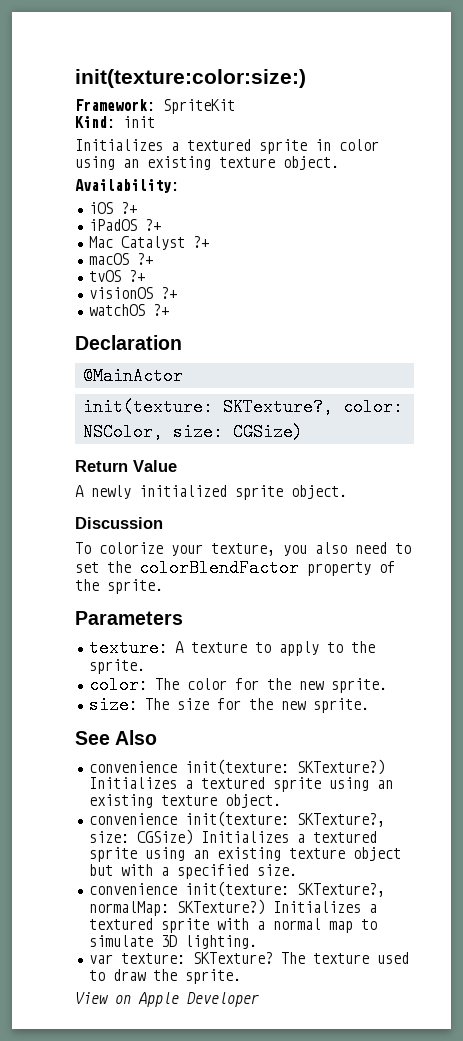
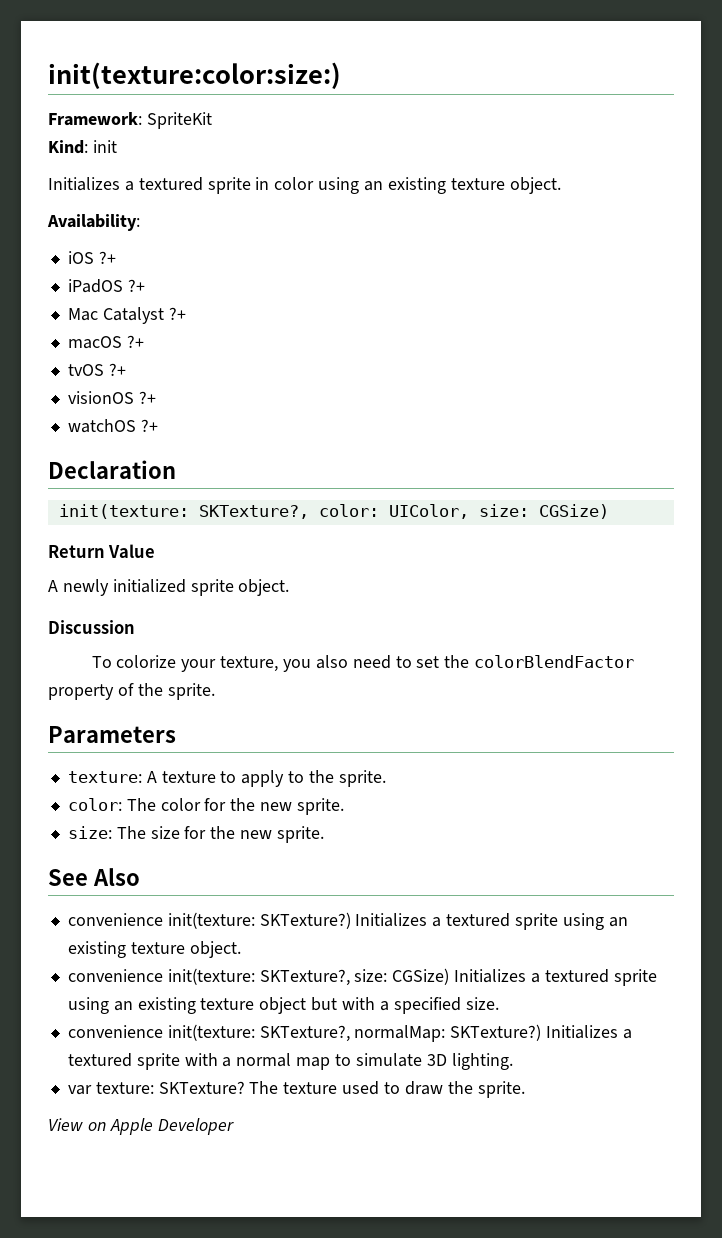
- @MainActor
- init(texture: SKTexture?, color: NSColor, size: CGSize)
+ init(texture: SKTexture?, color: UIColor, size: CGSize)

